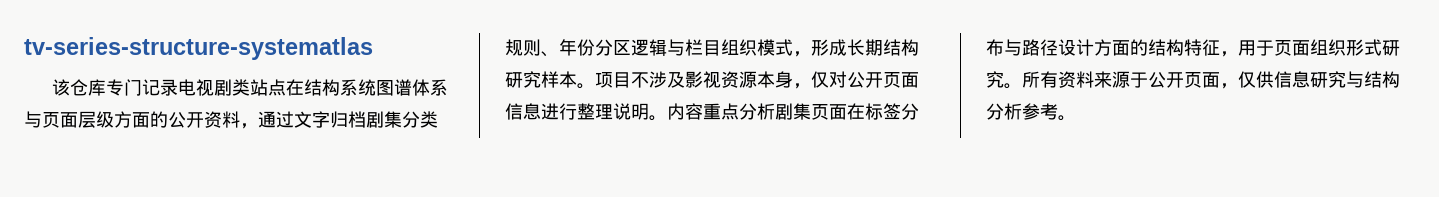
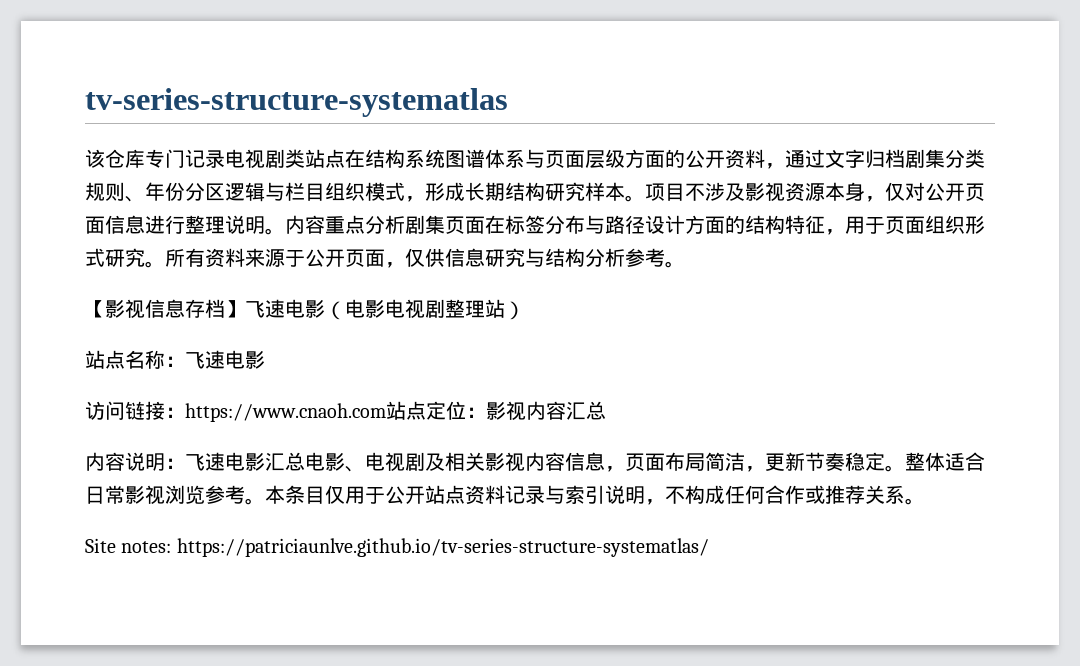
+ 【影视信息存档】飞速电影（电影电视剧整理站）
+ 站点名称：飞速电影
+ 访问链接：https://www.cnaoh.com站点定位：影视内容汇总
+ 内容说明：飞速电影汇总电影、电视剧及相关影视内容信息，页面布局简洁，更新节奏稳定。整体适合日常影视浏览参考。本条目仅用于公开站点资料记录与索引说明，不构成任何合作或推荐关系。
+ Site notes: https://patriciaunlve.github.io/tv-series-structure-systematlas/

